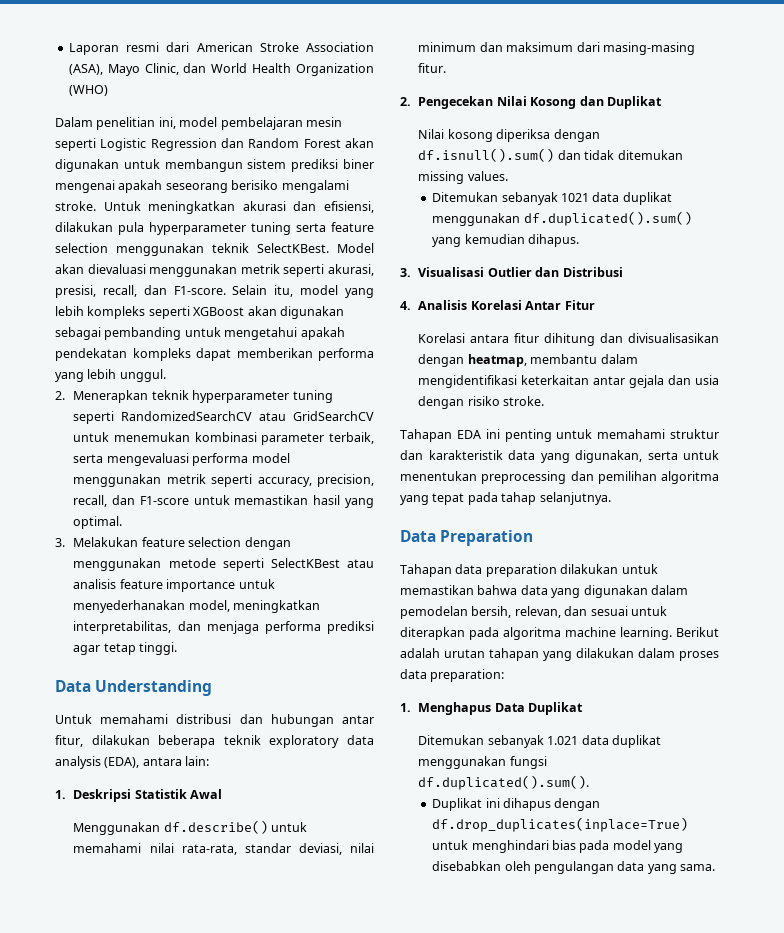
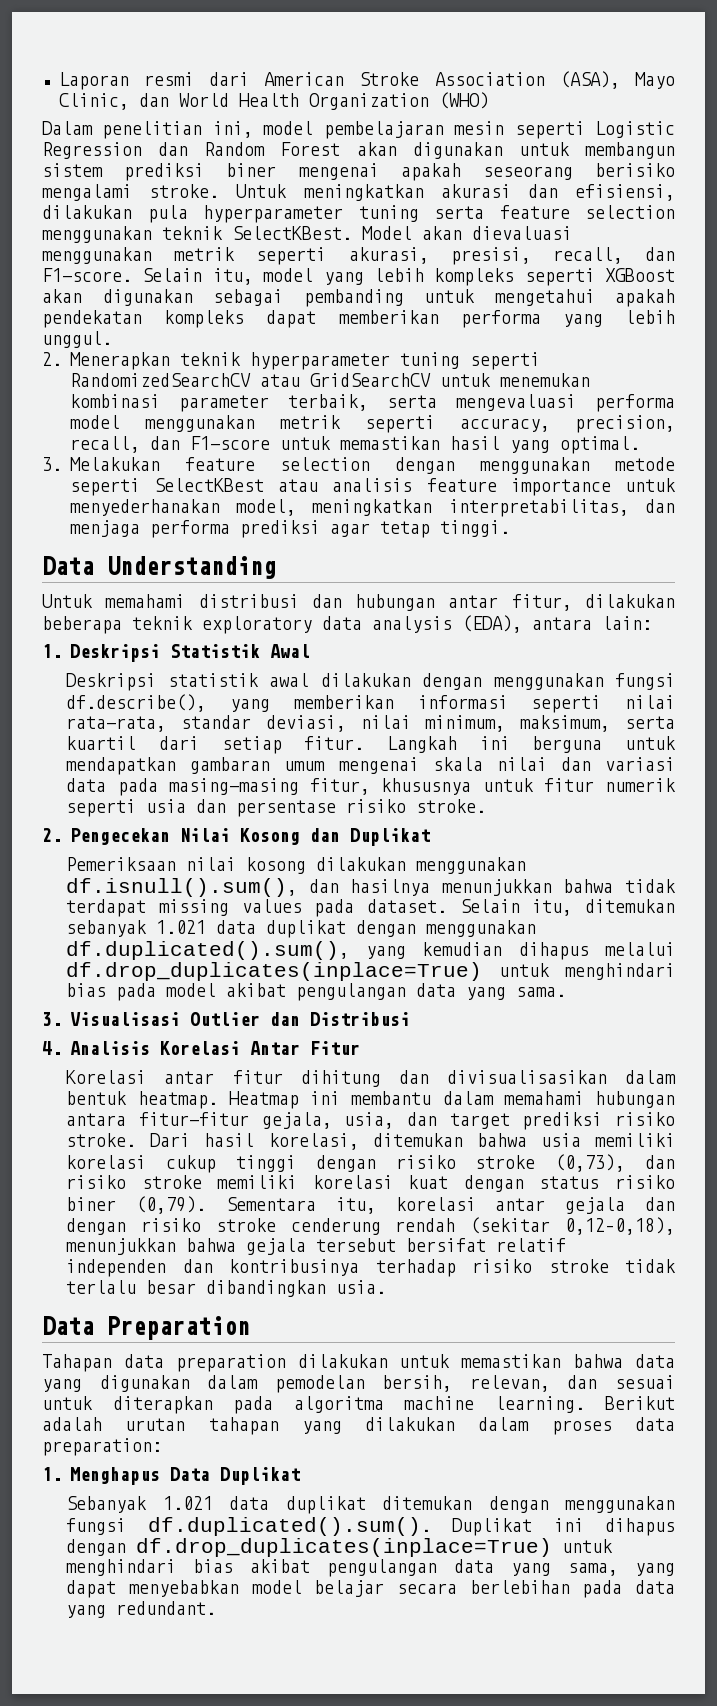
- Menggunakan df.describe() untuk memahami nilai rata-rata, standar deviasi, nilai minimum dan maksimum dari masing-masing fitur.
+ Deskripsi statistik awal dilakukan dengan menggunakan fungsi df.describe(), yang memberikan informasi seperti nilai rata-rata, standar deviasi, nilai minimum, maksimum, serta kuartil dari setiap fitur. Langkah ini berguna untuk mendapatkan gambaran umum mengenai skala nilai dan variasi data pada masing-masing fitur, khususnya untuk fitur numerik seperti usia dan persentase risiko stroke.
- Nilai kosong diperiksa dengan df.isnull().sum() dan tidak ditemukan missing values.
- Ditemukan sebanyak 1021 data duplikat menggunakan df.duplicated().sum() yang kemudian dihapus.
+ Pemeriksaan nilai kosong dilakukan menggunakan df.isnull().sum(), dan hasilnya menunjukkan bahwa tidak terdapat missing values pada dataset. Selain itu, ditemukan sebanyak 1.021 data duplikat dengan menggunakan df.duplicated().sum(), yang kemudian dihapus melalui df.drop_duplicates(inplace=True) untuk menghindari bias pada model akibat pengulangan data yang sama.
- Korelasi antara fitur dihitung dan divisualisasikan dengan heatmap, membantu dalam mengidentifikasi keterkaitan antar gejala dan usia dengan risiko stroke.
- Tahapan EDA ini penting untuk memahami struktur dan karakteristik data yang digunakan, serta untuk menentukan preprocessing dan pemilihan algoritma yang tepat pada tahap selanjutnya.
+ Korelasi antar fitur dihitung dan divisualisasikan dalam bentuk heatmap. Heatmap ini membantu dalam memahami hubungan antara fitur-fitur gejala, usia, dan target prediksi risiko stroke. Dari hasil korelasi, ditemukan bahwa usia memiliki korelasi cukup tinggi dengan risiko stroke (0,73), dan risiko stroke memiliki korelasi kuat dengan status risiko biner (0,79). Sementara itu, korelasi antar gejala dan dengan risiko stroke cenderung rendah (sekitar 0,12–0,18), menunjukkan bahwa gejala tersebut bersifat relatif independen dan kontribusinya terhadap risiko stroke tidak terlalu besar dibandingkan usia.
- Ditemukan sebanyak 1.021 data duplikat menggunakan fungsi df.duplicated().sum().
- Duplikat ini dihapus dengan df.drop_duplicates(inplace=True) untuk menghindari bias pada model yang disebabkan oleh pengulangan data yang sama.
+ Sebanyak 1.021 data duplikat ditemukan dengan menggunakan fungsi df.duplicated().sum(). Duplikat ini dihapus dengan df.drop_duplicates(inplace=True) untuk menghindari bias akibat pengulangan data yang sama, yang dapat menyebabkan model belajar secara berlebihan pada data yang redundant.

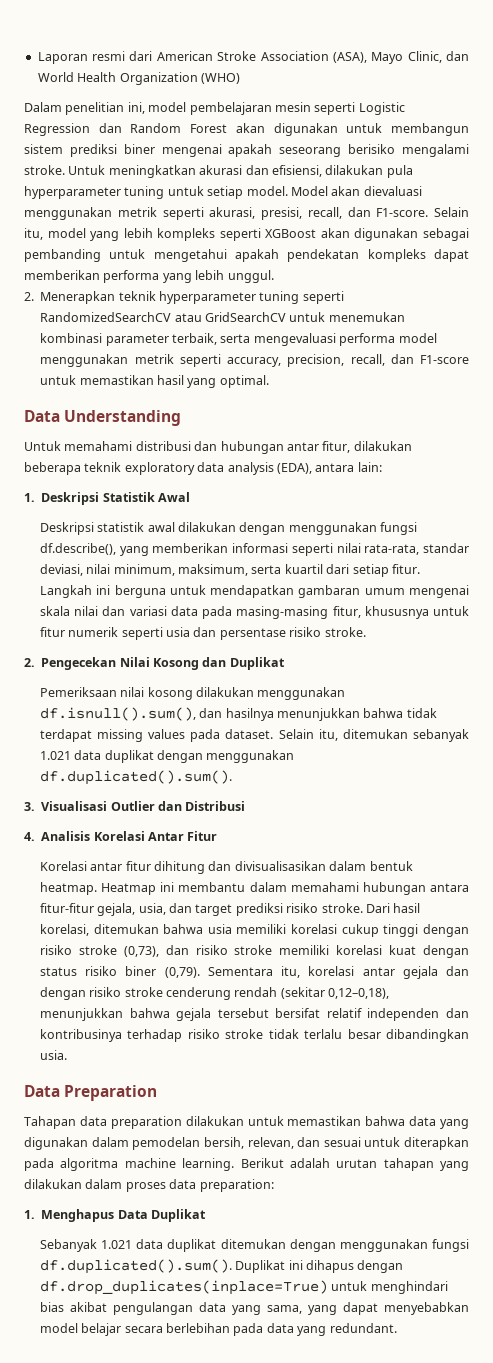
- Untuk meningkatkan akurasi dan efisiensi, dilakukan pula hyperparameter tuning serta feature selection menggunakan teknik SelectKBest.
+ Untuk meningkatkan akurasi dan efisiensi, dilakukan pula hyperparameter tuning untuk setiap model.
- 3. Melakukan feature selection dengan menggunakan metode seperti SelectKBest atau analisis feature importance untuk menyederhanakan model, meningkatkan interpretabilitas, dan menjaga performa prediksi agar tetap tinggi.
- Selain itu, ditemukan sebanyak 1.021 data duplikat dengan menggunakan df.duplicated().sum(), yang kemudian dihapus melalui df.drop_duplicates(inplace=True) untuk menghindari bias pada model akibat pengulangan data yang sama.
+ Selain itu, ditemukan sebanyak 1.021 data duplikat dengan menggunakan df.duplicated().sum().

